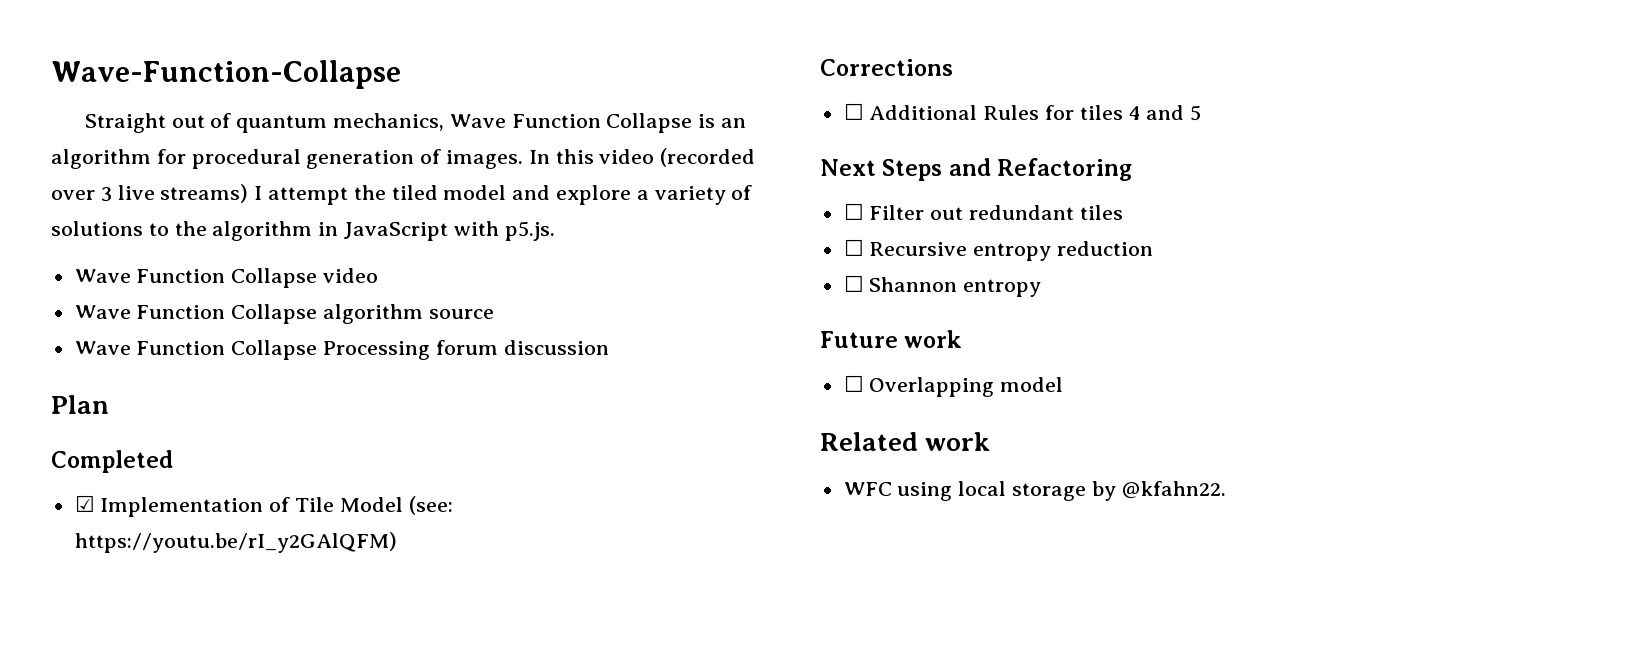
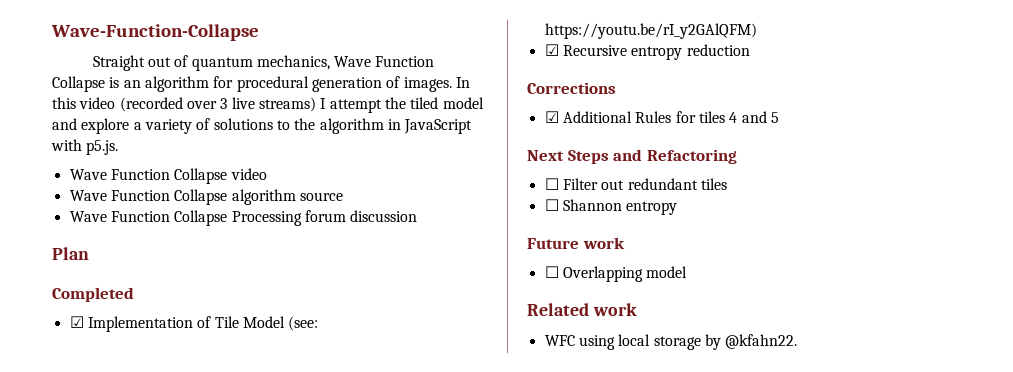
+ ☑ Recursive entropy reduction
- ☐ Additional Rules for tiles 4 and 5
+ ☑ Additional Rules for tiles 4 and 5
- ☐ Recursive entropy reduction

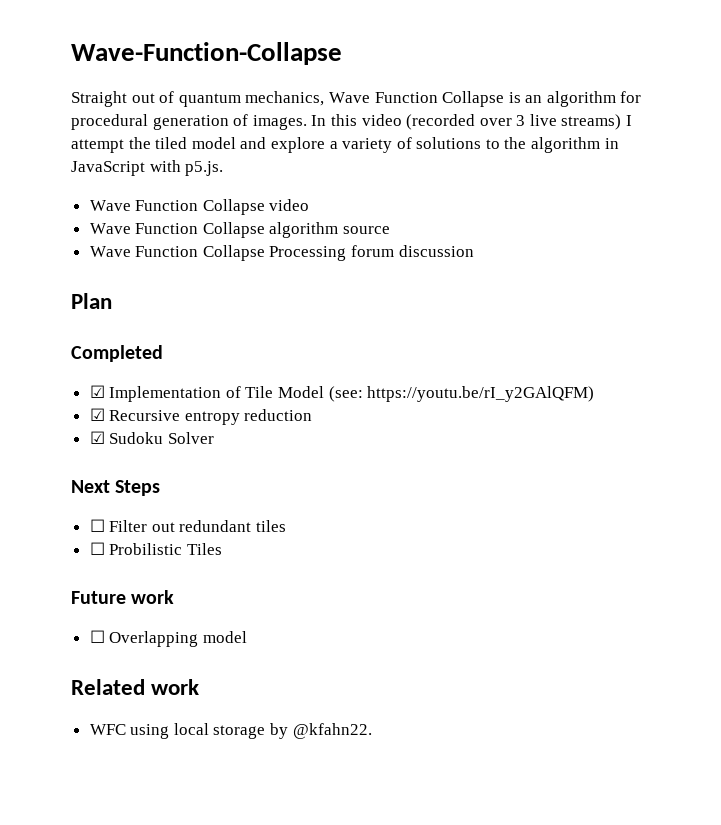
- Corrections
- ☑ Additional Rules for tiles 4 and 5
+ ☑ Sudoku Solver
- Next Steps and Refactoring
+ Next Steps
- ☐ Shannon entropy
+ ☐ Probilistic Tiles

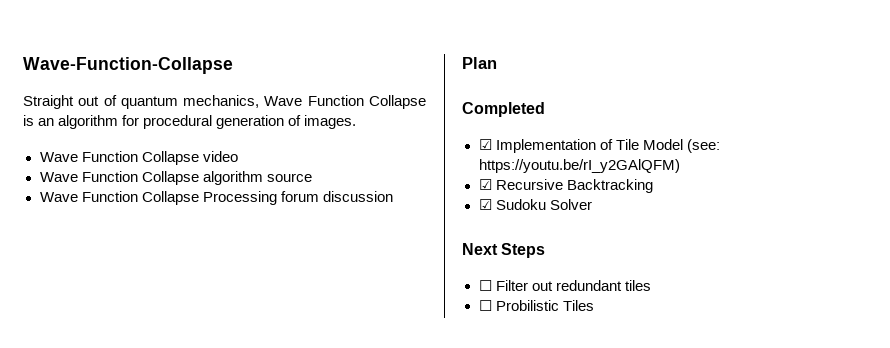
- In this video (recorded over 3 live streams) I attempt the tiled model and explore a variety of solutions to the algorithm in JavaScript with p5.js.
- ☑ Recursive entropy reduction
+ ☑ Recursive Backtracking
- Future work
- ☐ Overlapping model
- Related work
- WFC using local storage by @kfahn22.

